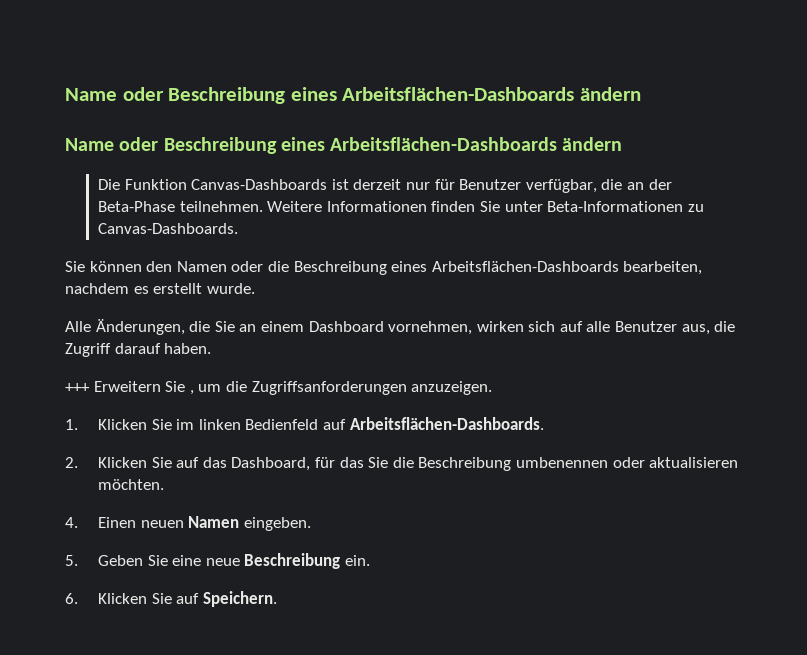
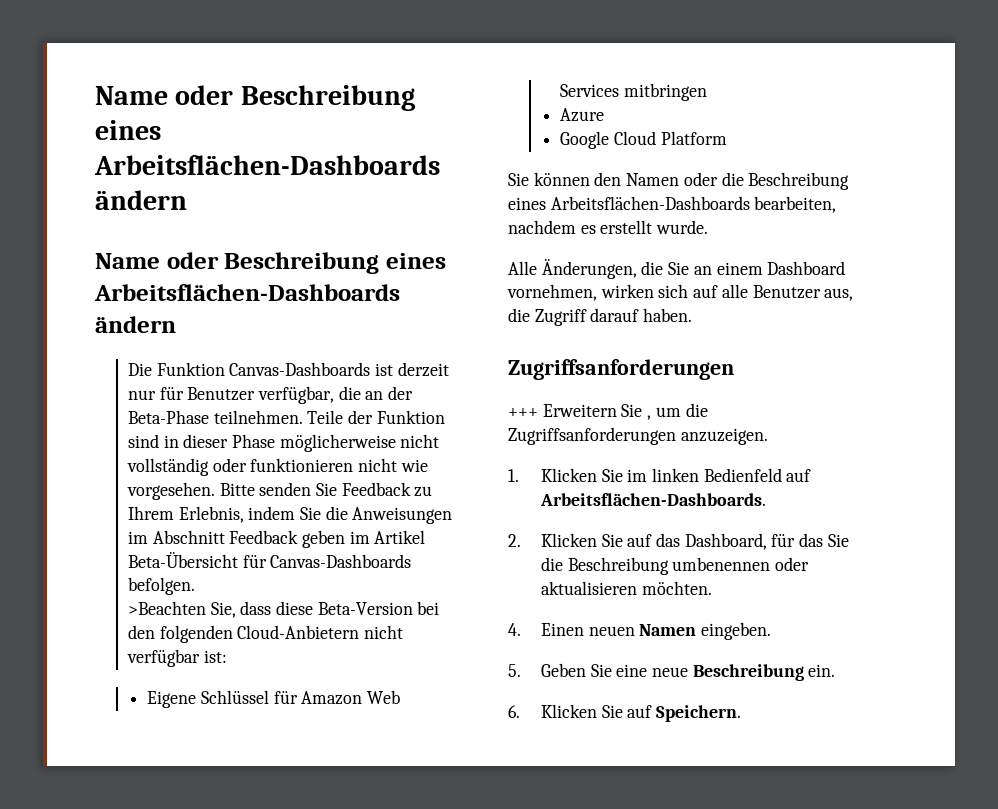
- Weitere Informationen finden Sie unter Beta-Informationen zu Canvas-Dashboards.
+ Teile der Funktion sind in dieser Phase möglicherweise nicht vollständig oder funktionieren nicht wie vorgesehen. Bitte senden Sie Feedback zu Ihrem Erlebnis, indem Sie die Anweisungen im Abschnitt Feedback geben im Artikel Beta-Übersicht für Canvas-Dashboards befolgen.
+ >Beachten Sie, dass diese Beta-Version bei den folgenden Cloud-Anbietern nicht verfügbar ist:
+ Eigene Schlüssel für Amazon Web Services mitbringen
+ Azure
+ Google Cloud Platform
  Alle Änderungen, die Sie an einem Dashboard vornehmen, wirken sich auf alle Benutzer aus, die Zugriff darauf haben.
+ Zugriffsanforderungen

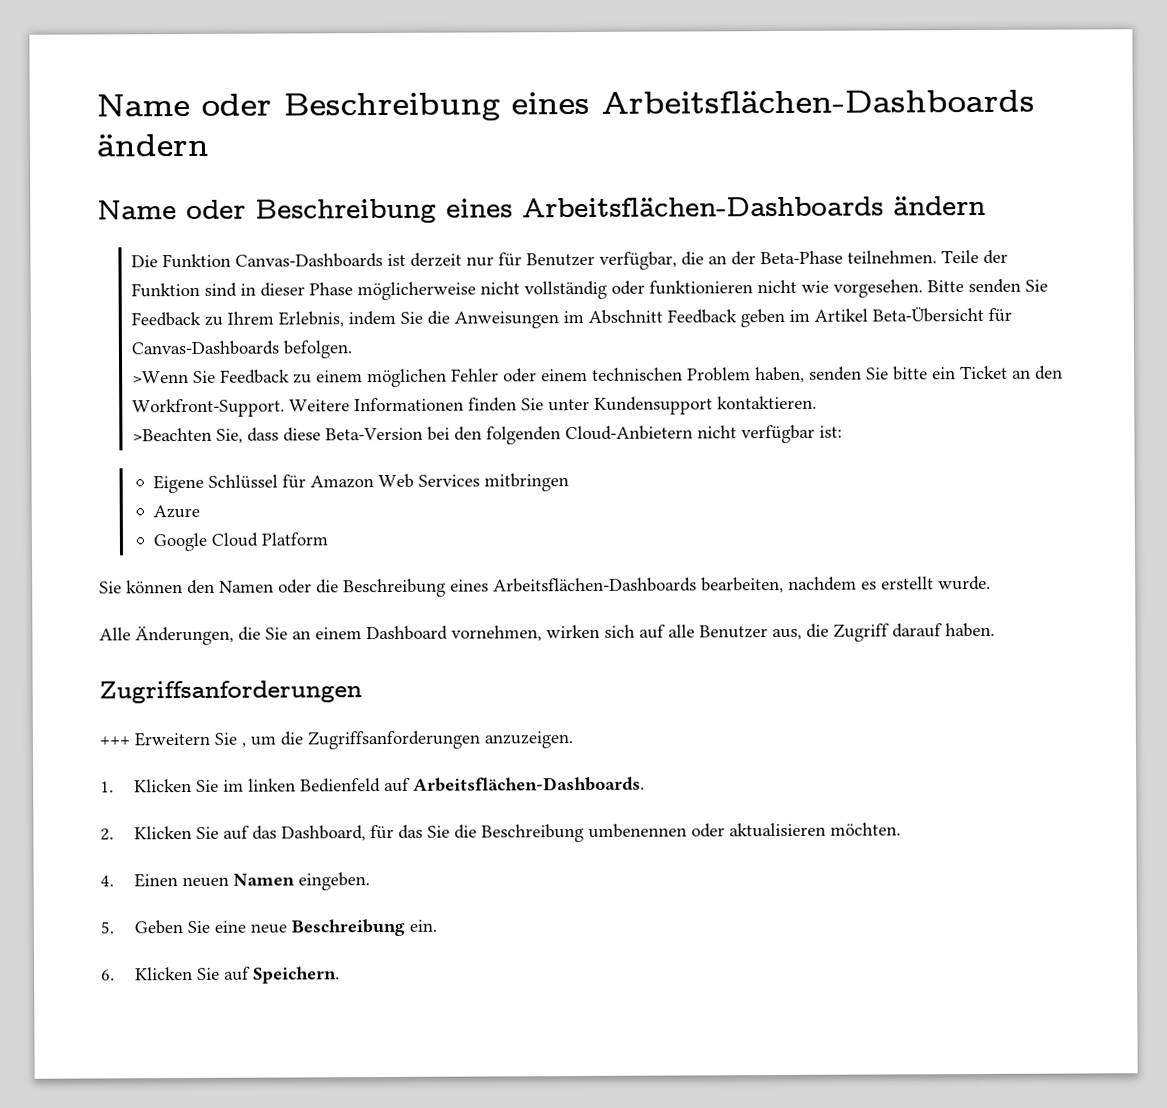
+ >Wenn Sie Feedback zu einem möglichen Fehler oder einem technischen Problem haben, senden Sie bitte ein Ticket an den Workfront-Support. Weitere Informationen finden Sie unter Kundensupport kontaktieren.

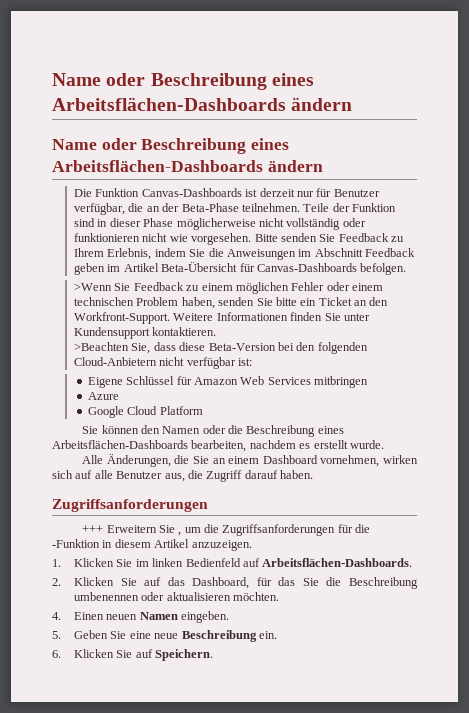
- +++ Erweitern Sie , um die Zugriffsanforderungen anzuzeigen.
+ +++ Erweitern Sie , um die Zugriffsanforderungen für die -Funktion in diesem Artikel anzuzeigen.

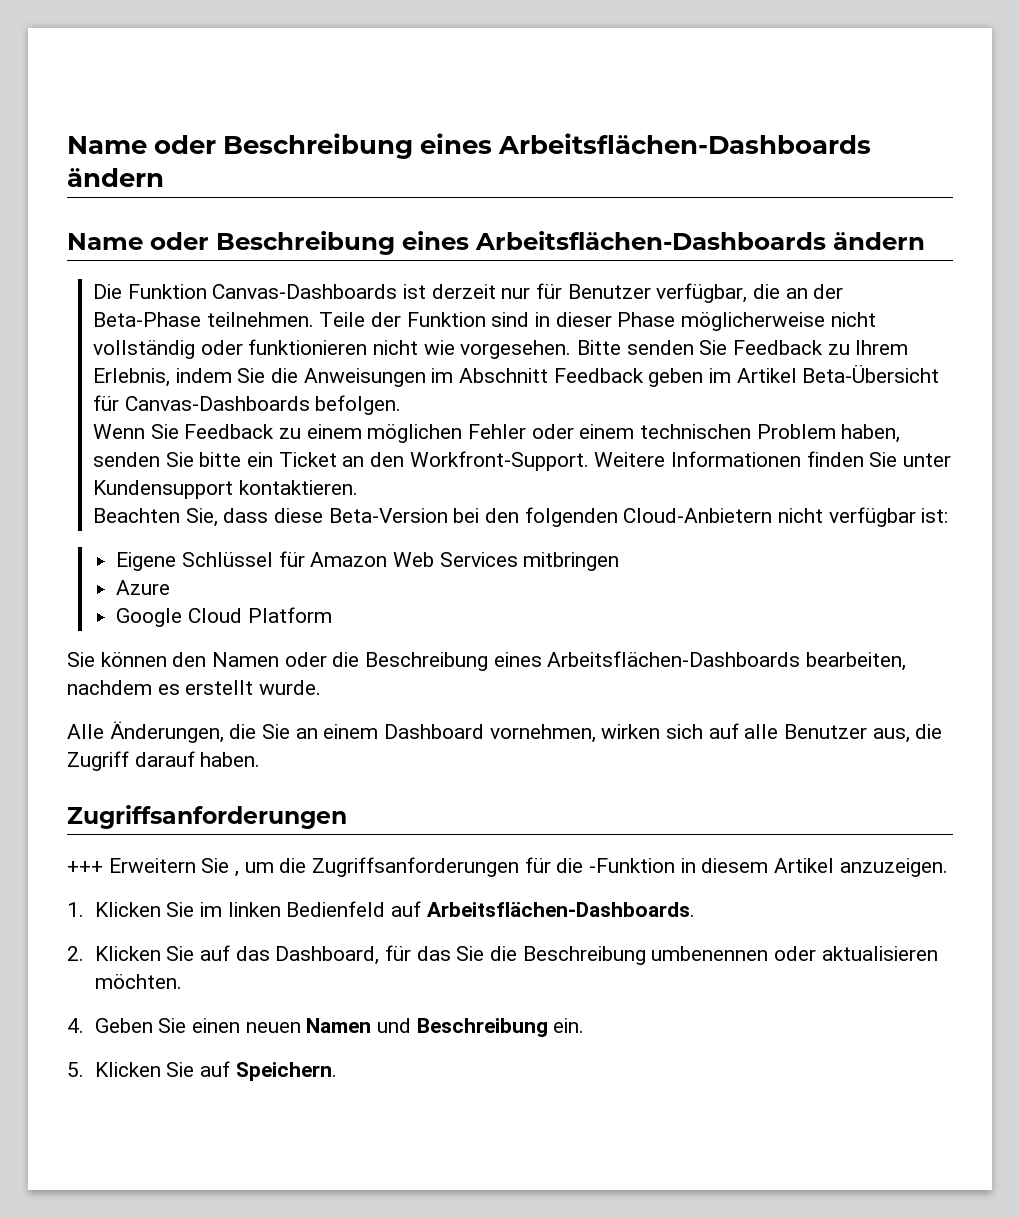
- >Wenn Sie Feedback zu einem möglichen Fehler oder einem technischen Problem haben, senden Sie bitte ein Ticket an den Workfront-Support.
+ Wenn Sie Feedback zu einem möglichen Fehler oder einem technischen Problem haben, senden Sie bitte ein Ticket an den Workfront-Support.
- >Beachten Sie, dass diese Beta-Version bei den folgenden Cloud-Anbietern nicht verfügbar ist:
+ Beachten Sie, dass diese Beta-Version bei den folgenden Cloud-Anbietern nicht verfügbar ist:
- 4. Einen neuen Namen eingeben.
- 5. Geben Sie eine neue Beschreibung ein.
+ 4. Geben Sie einen neuen Namen und Beschreibung ein.
- 6. Klicken Sie auf Speichern.
+ 5. Klicken Sie auf Speichern.

